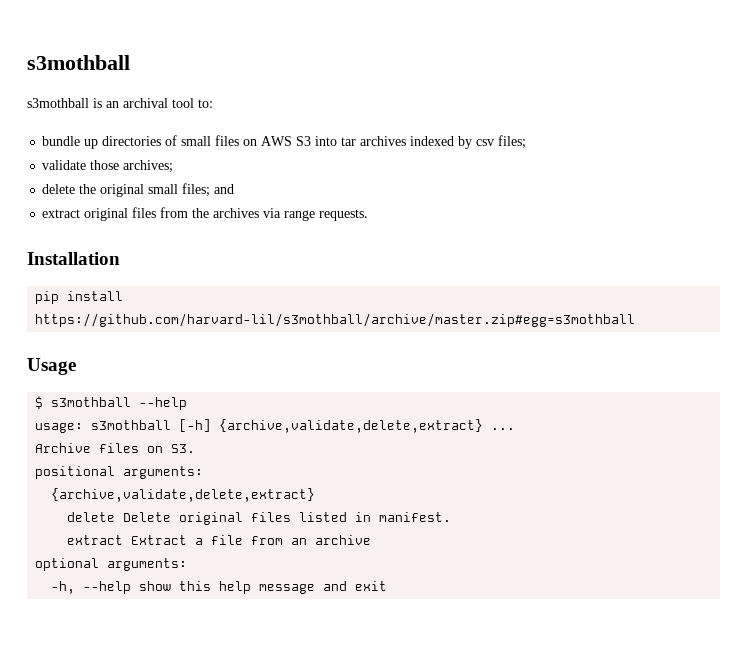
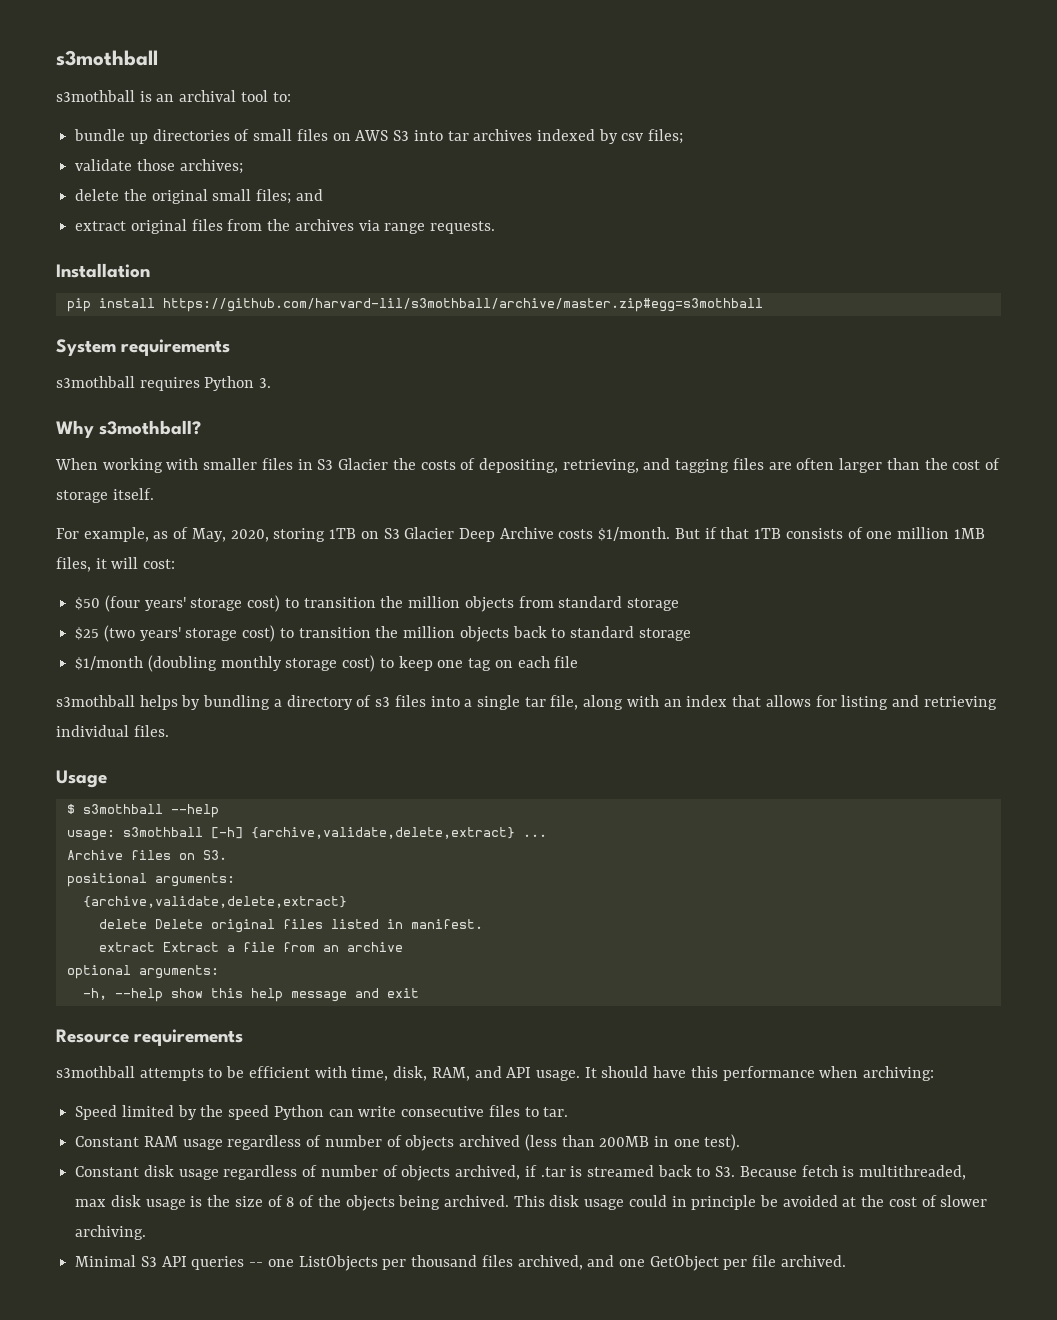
+ System requirements
+ s3mothball requires Python 3.
+ Why s3mothball?
+ When working with smaller files in S3 Glacier the costs of depositing, retrieving, and tagging files are often larger than the cost of storage itself.
+ For example, as of May, 2020, storing 1TB on S3 Glacier Deep Archive costs $1/month. But if that 1TB consists of one million 1MB files, it will cost:
+ $50 (four years' storage cost) to transition the million objects from standard storage
+ $25 (two years' storage cost) to transition the million objects back to standard storage
+ $1/month (doubling monthly storage cost) to keep one tag on each file
+ s3mothball helps by bundling a directory of s3 files into a single tar file, along with an index that allows for listing and retrieving individual files.
+ Resource requirements
+ s3mothball attempts to be efficient with time, disk, RAM, and API usage. It should have this performance when archiving:
+ Speed limited by the speed Python can write consecutive files to tar.
+ Constant RAM usage regardless of number of objects archived (less than 200MB in one test).
+ Constant disk usage regardless of number of objects archived, if .tar is streamed back to S3. Because fetch is multithreaded, max disk usage is the size of 8 of the objects being archived. This disk usage could in principle be avoided at the cost of slower archiving.
+ Minimal S3 API queries -- one ListObjects per thousand files archived, and one GetObject per file archived.

